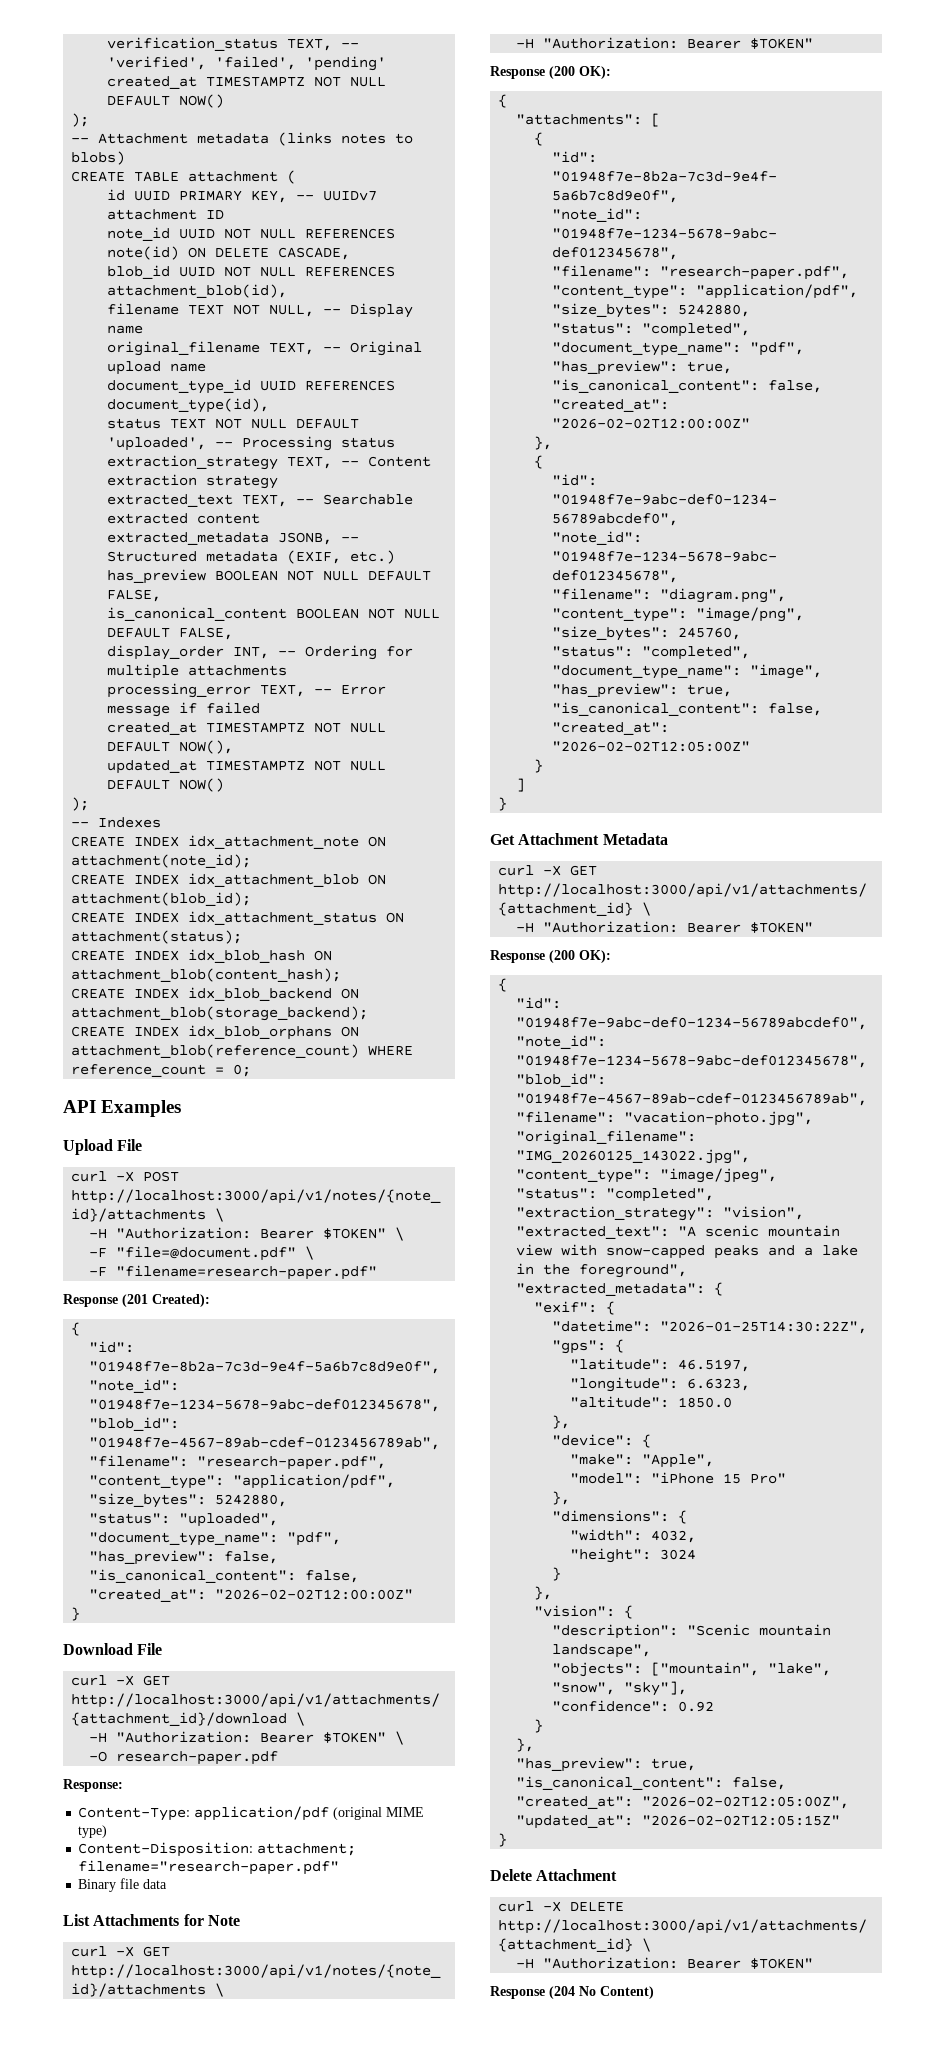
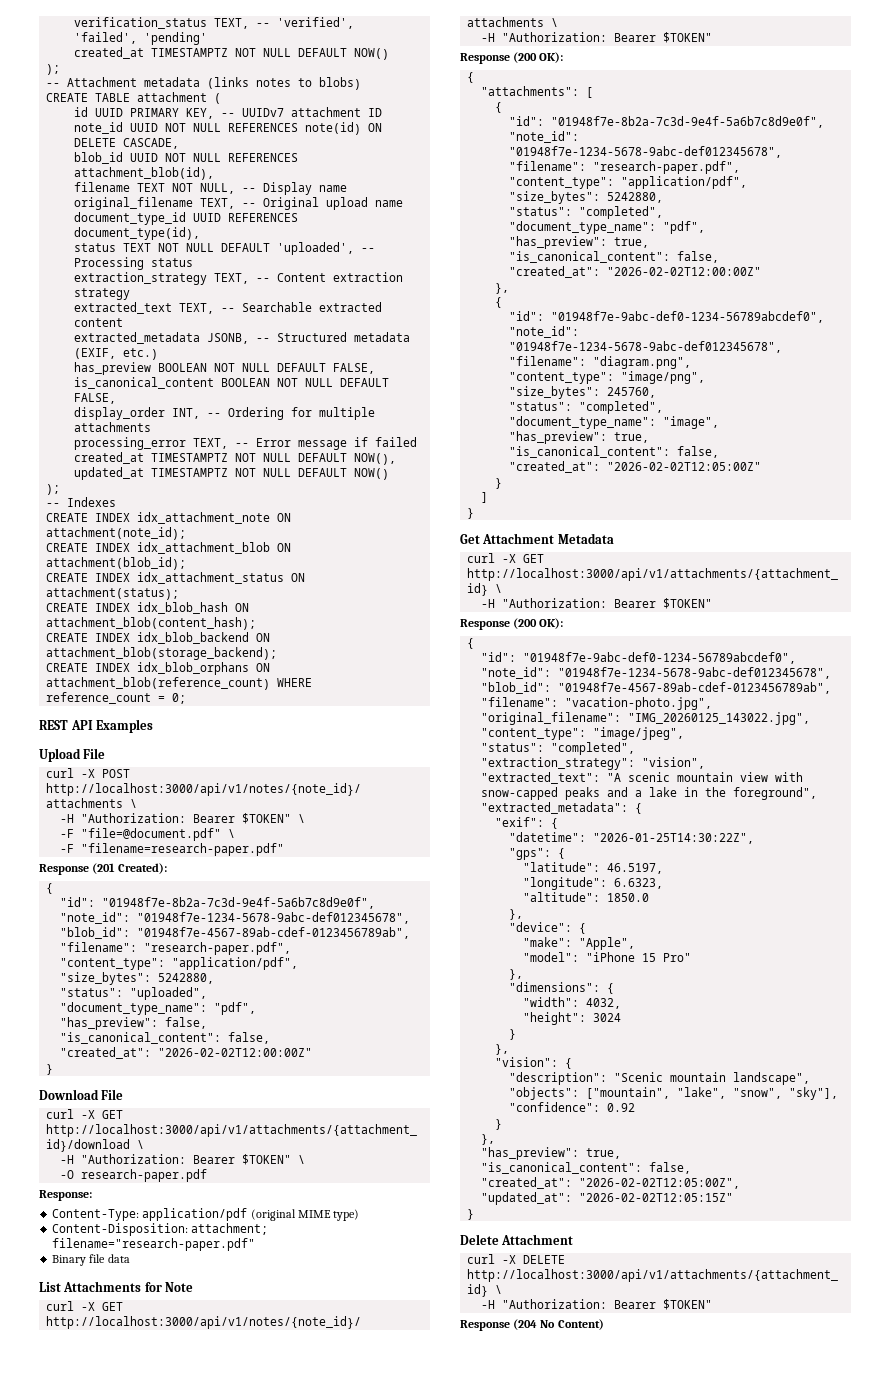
- API Examples
+ REST API Examples

